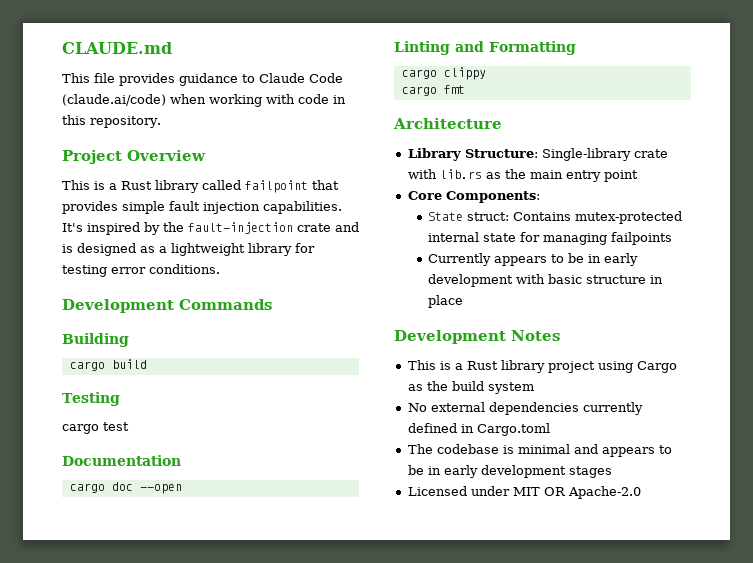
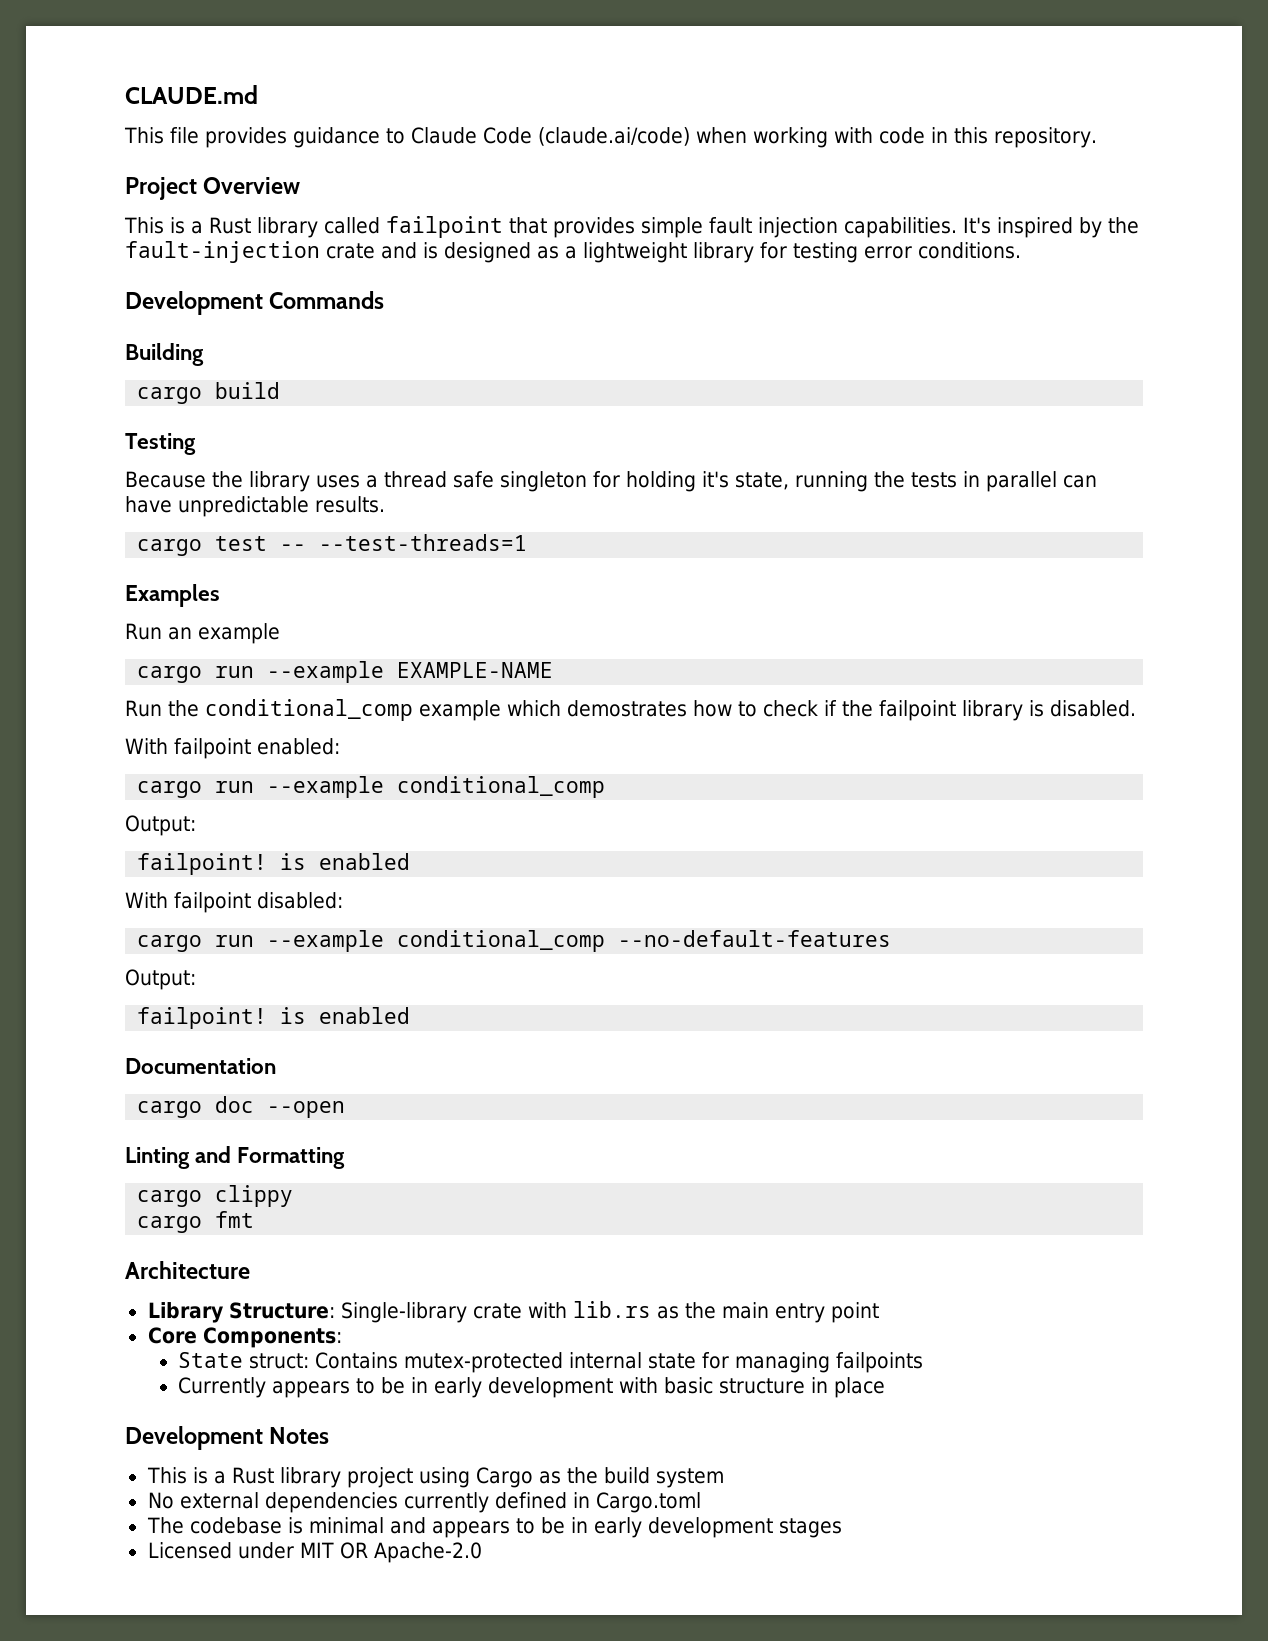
- cargo test
+ Because the library uses a thread safe singleton for holding it's state, running the tests in parallel can have unpredictable results.
+ cargo test -- --test-threads=1
+ Examples
+ Run an example
+ cargo run --example EXAMPLE-NAME
+ Run the conditional_comp example which demostrates how to check if the failpoint library is disabled.
+ With failpoint enabled:
+ cargo run --example conditional_comp
+ Output:
+ failpoint! is enabled
+ With failpoint disabled:
+ cargo run --example conditional_comp --no-default-features
+ Output:
+ failpoint! is enabled

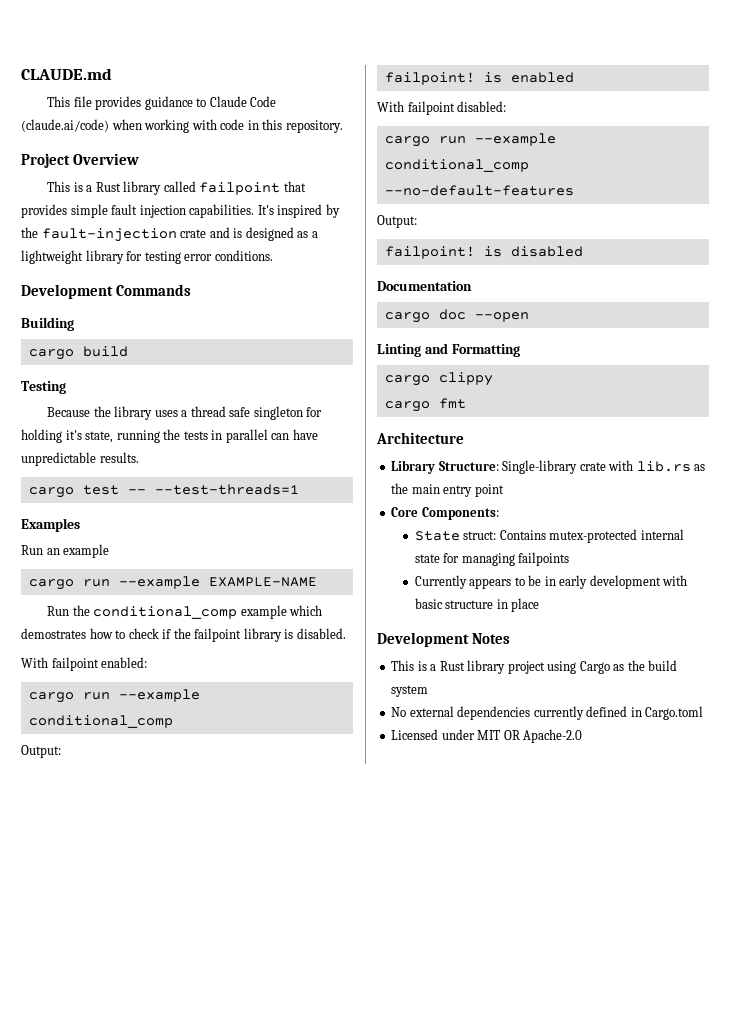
  cargo run --example conditional_comp --no-default-features
  Output:
- failpoint! is enabled
+ failpoint! is disabled
- The codebase is minimal and appears to be in early development stages

